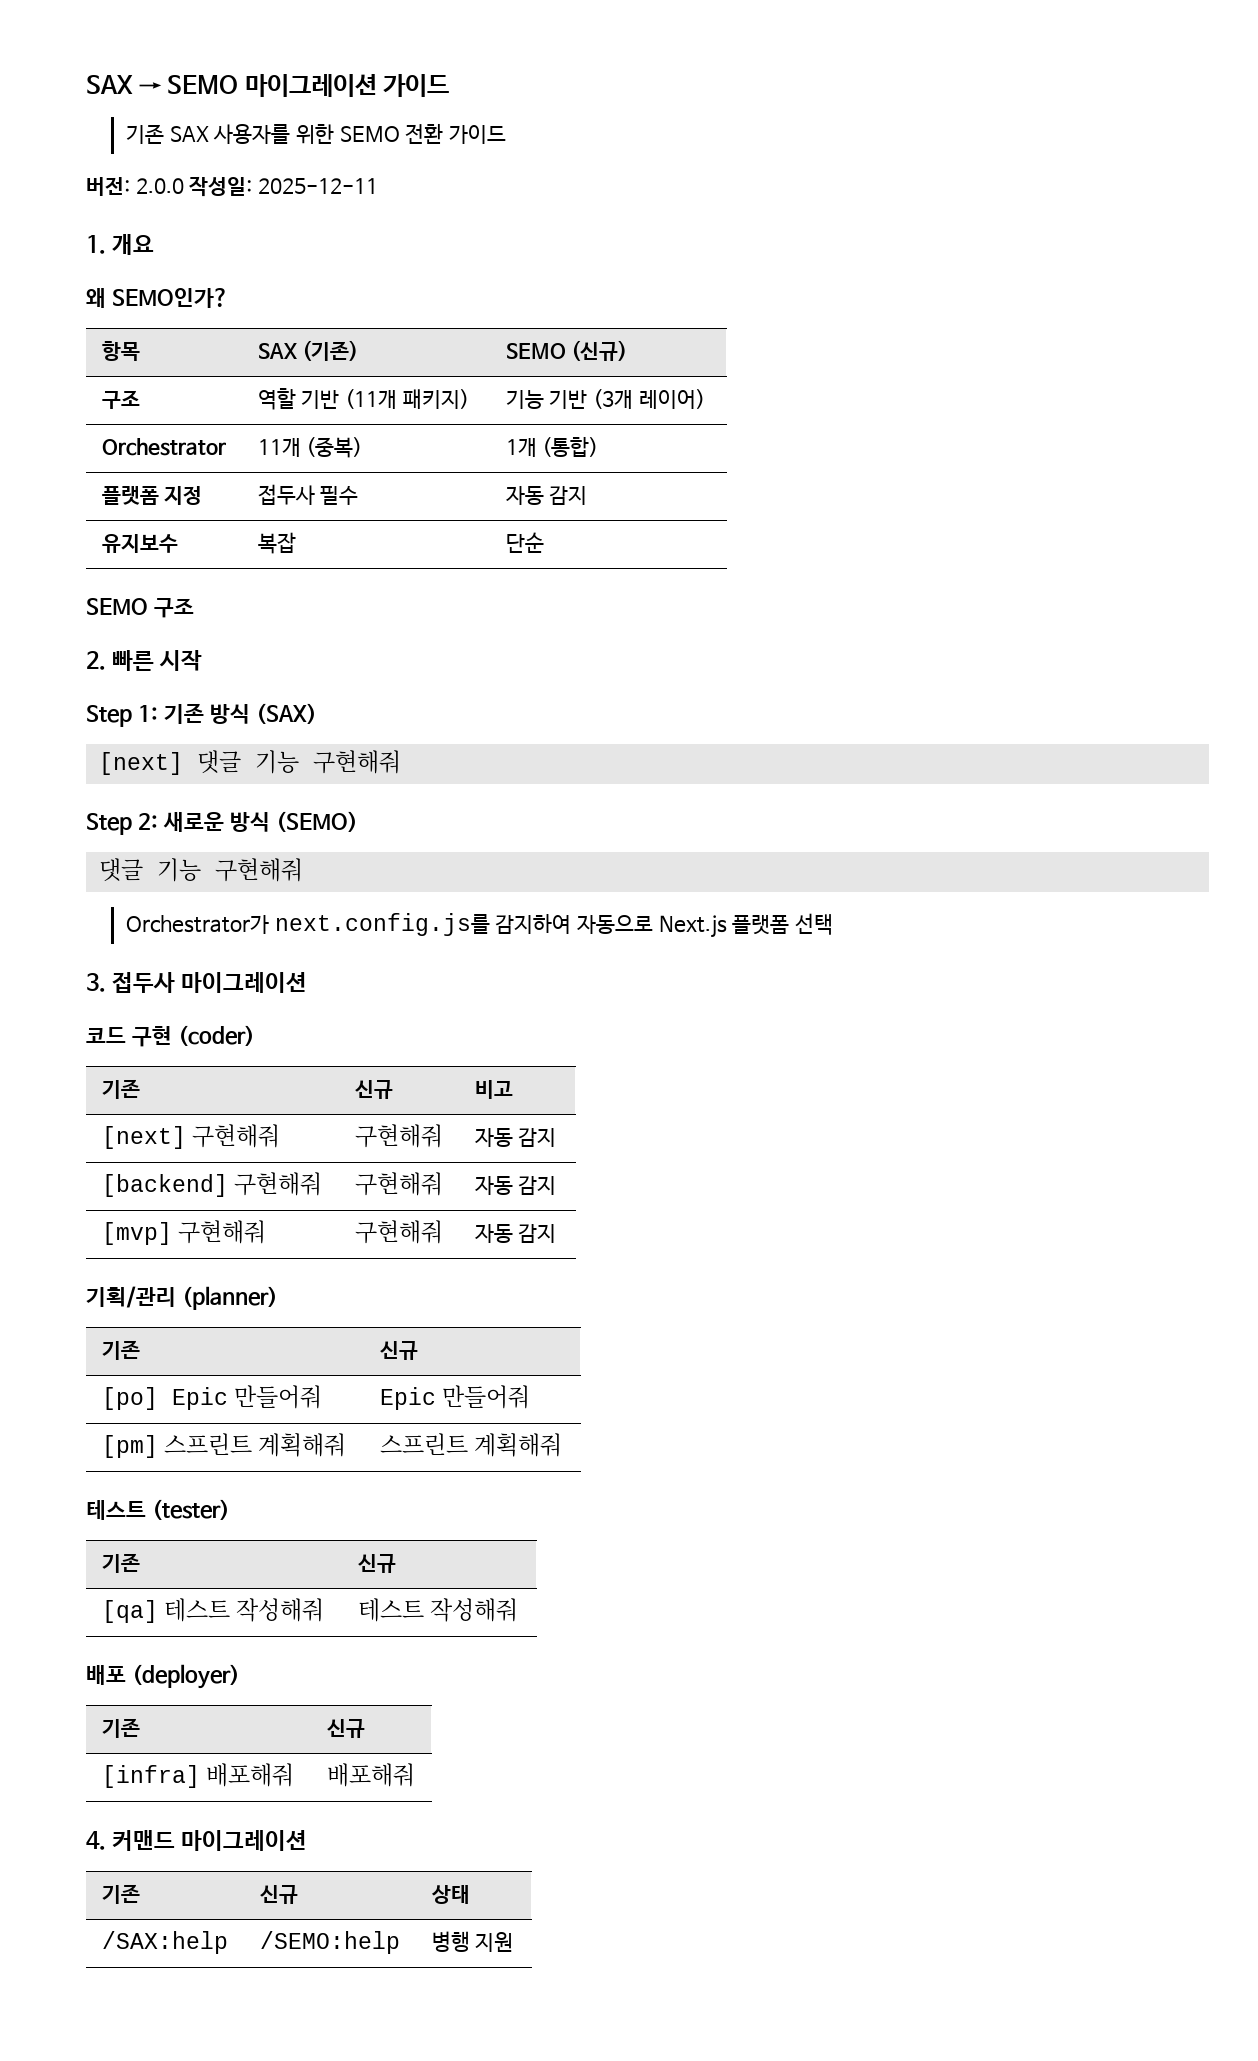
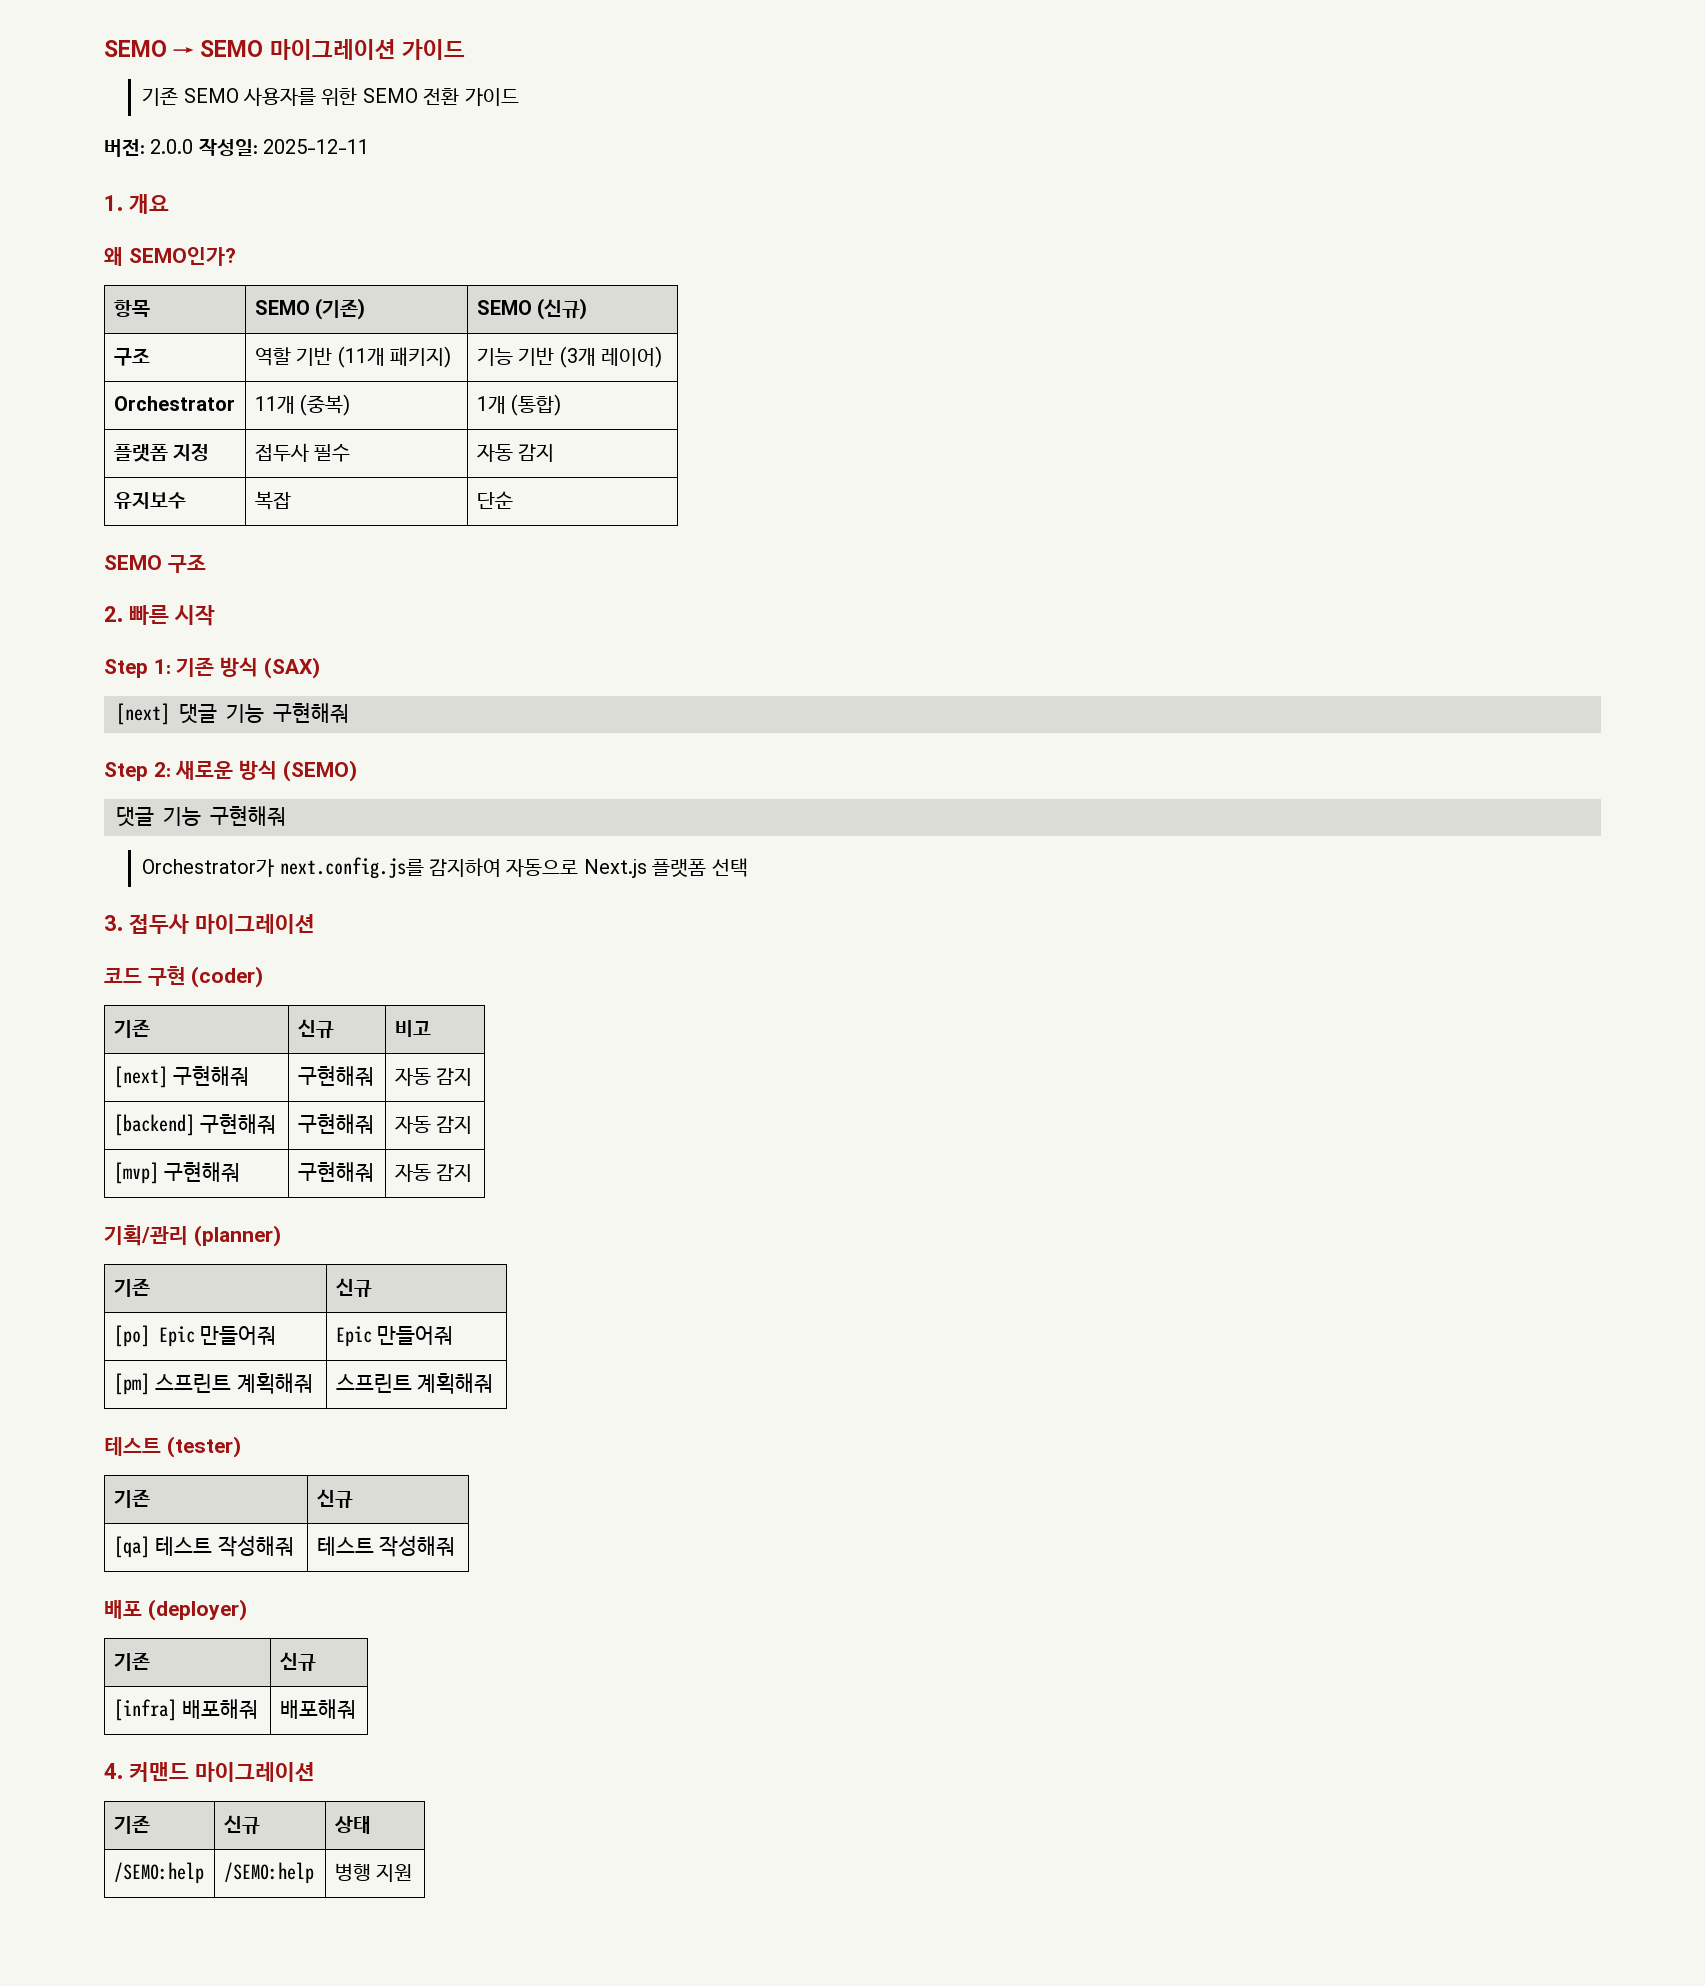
- SAX → SEMO 마이그레이션 가이드
+ SEMO → SEMO 마이그레이션 가이드
- 기존 SAX 사용자를 위한 SEMO 전환 가이드
+ 기존 SEMO 사용자를 위한 SEMO 전환 가이드
- 항목 | SAX (기존) | SEMO (신규)
+ 항목 | SEMO (기존) | SEMO (신규)
- /SAX:help | /SEMO:help | 병행 지원
+ /SEMO:help | /SEMO:help | 병행 지원

